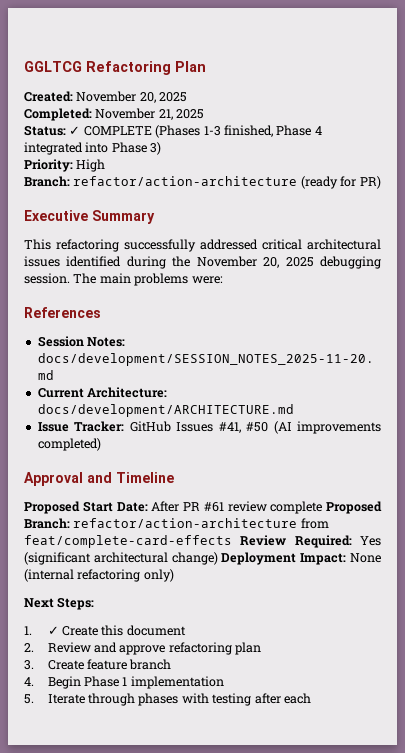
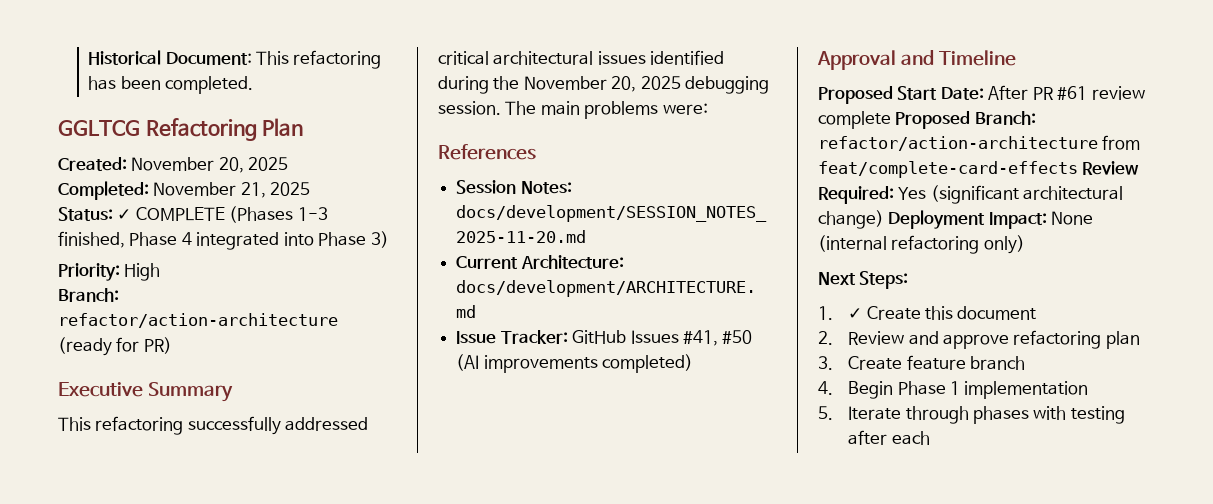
+ Historical Document: This refactoring has been completed.

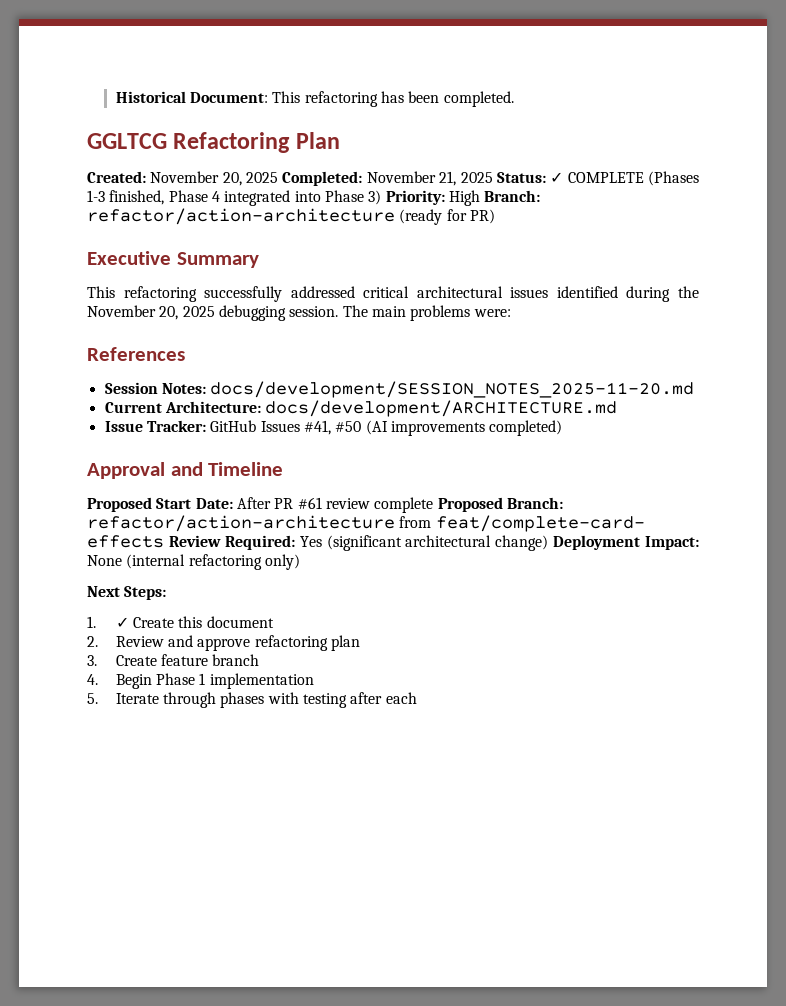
- Created: November 20, 2025
- Completed: November 21, 2025
- Status: ✓ COMPLETE (Phases 1-3 finished, Phase 4 integrated into Phase 3)
- Priority: High
- Branch: refactor/action-architecture (ready for PR)
+ Created: November 20, 2025 Completed: November 21, 2025 Status: ✓ COMPLETE (Phases 1-3 finished, Phase 4 integrated into Phase 3) Priority: High Branch: refactor/action-architecture (ready for PR)
- Proposed Start Date: After PR #61 review complete Proposed Branch: refactor/action-architecture from feat/complete-card-effects Review Required: Yes (significant architectural change) Deployment Impact: None (internal refactoring only)
+ Proposed Start Date: After PR #61 review complete Proposed Branch: refactor/action-architecture from feat/complete-card- effects Review Required: Yes (significant architectural change) Deployment Impact: None (internal refactoring only)

